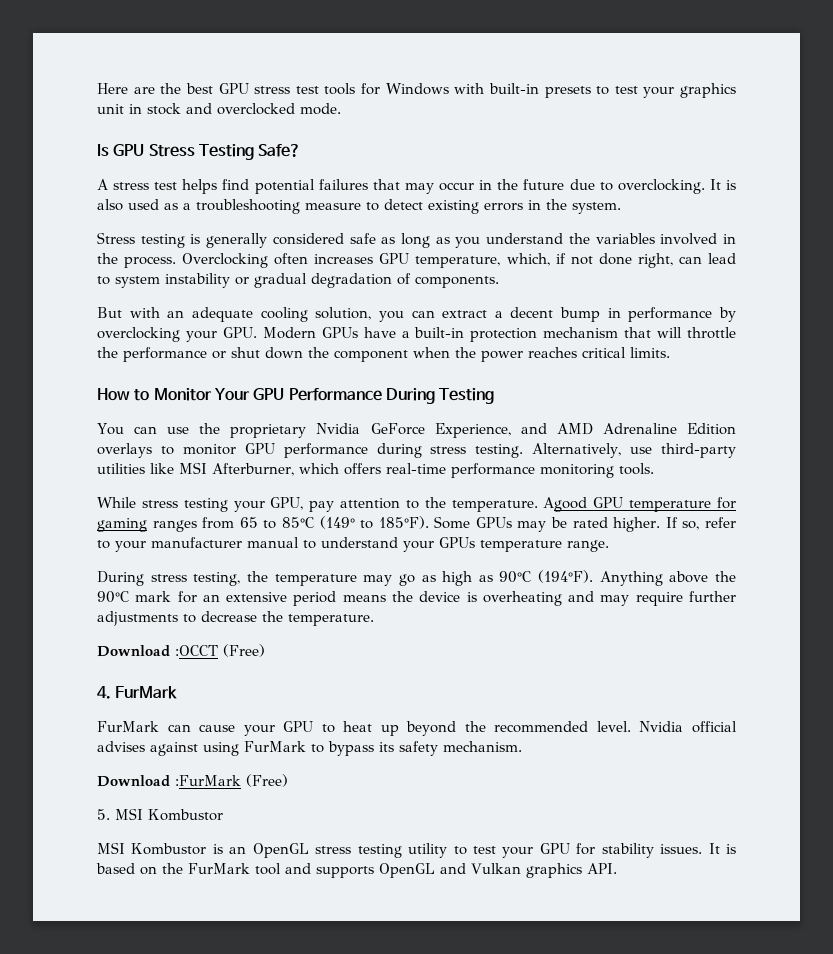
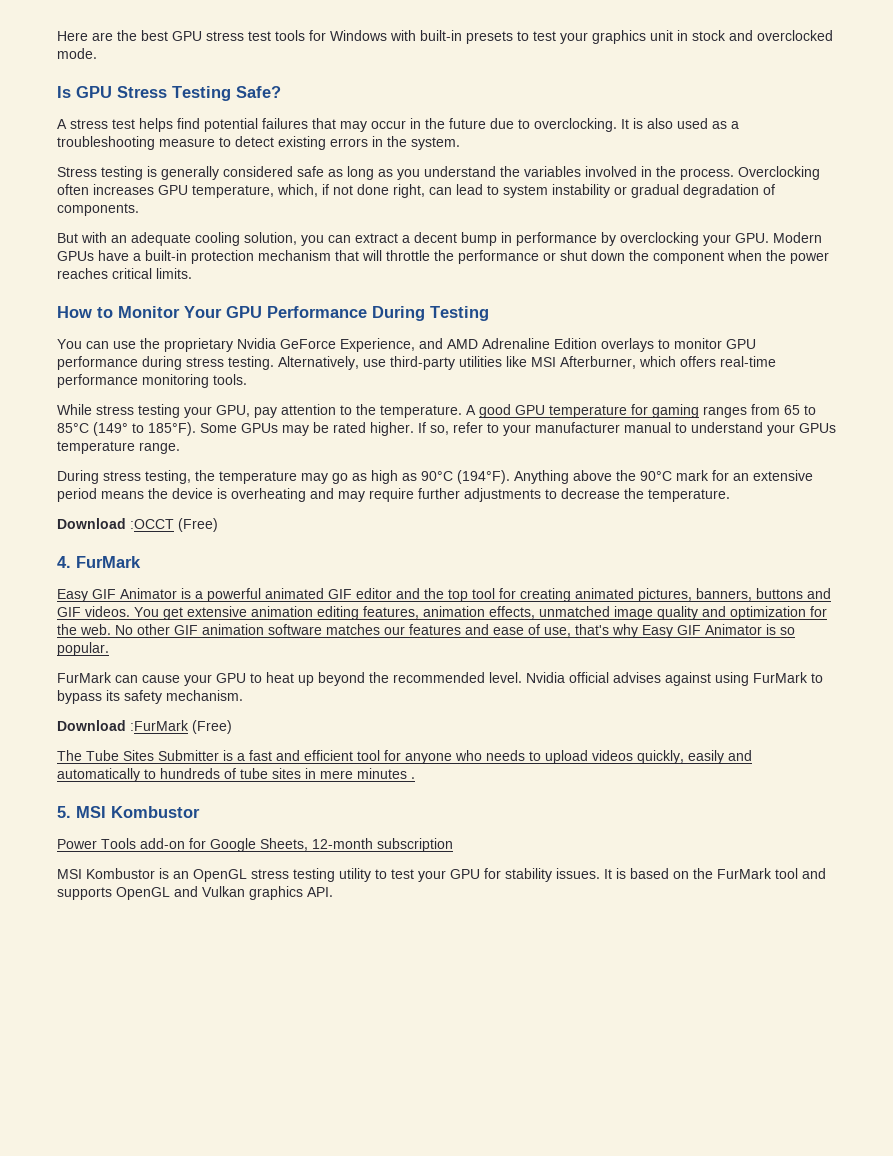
- Agood GPU temperature for gaming ranges from 65 to 85°C (149° to 185°F).
+ A good GPU temperature for gaming ranges from 65 to 85°C (149° to 185°F).
+ Easy GIF Animator is a powerful animated GIF editor and the top tool for creating animated pictures, banners, buttons and GIF videos. You get extensive animation editing features, animation effects, unmatched image quality and optimization for the web. No other GIF animation software matches our features and ease of use, that's why Easy GIF Animator is so popular.
+ The Tube Sites Submitter is a fast and efficient tool for anyone who needs to upload videos quickly, easily and automatically to hundreds of tube sites in mere minutes .
  5. MSI Kombustor
+ Power Tools add-on for Google Sheets, 12-month subscription

